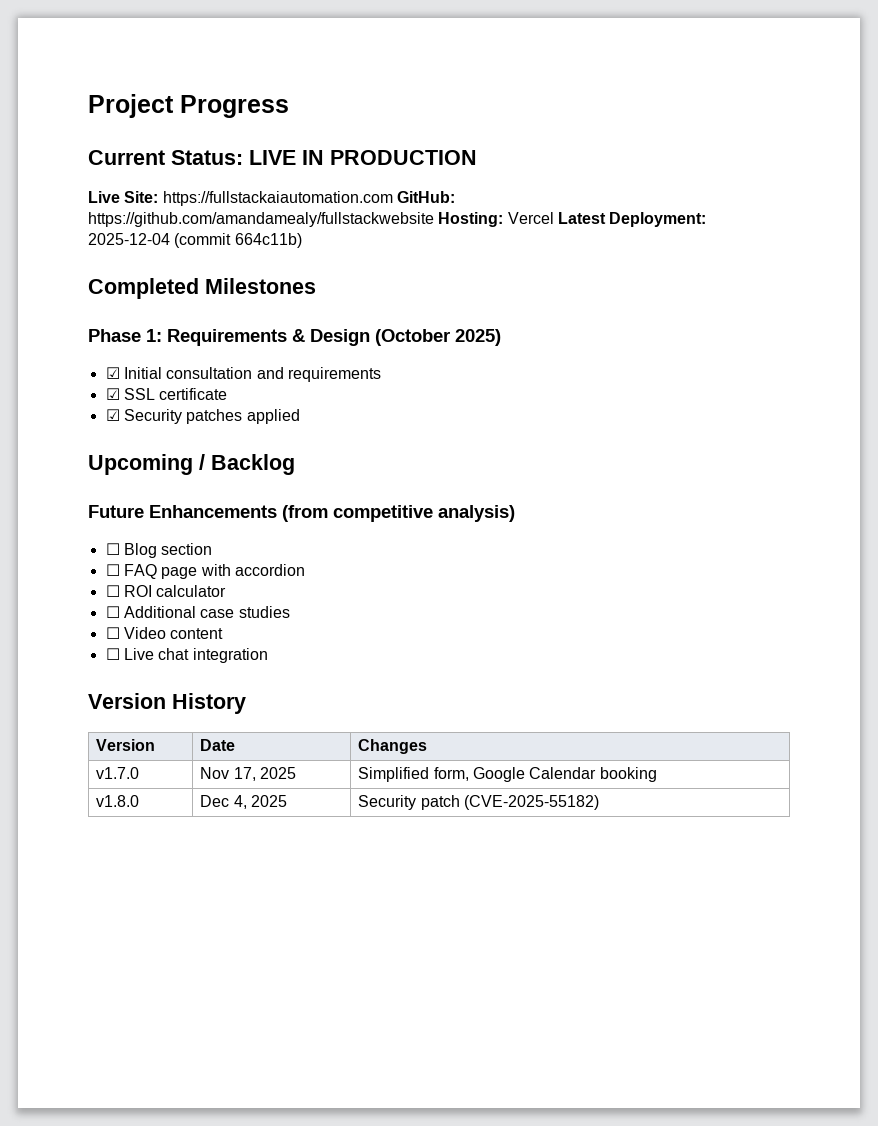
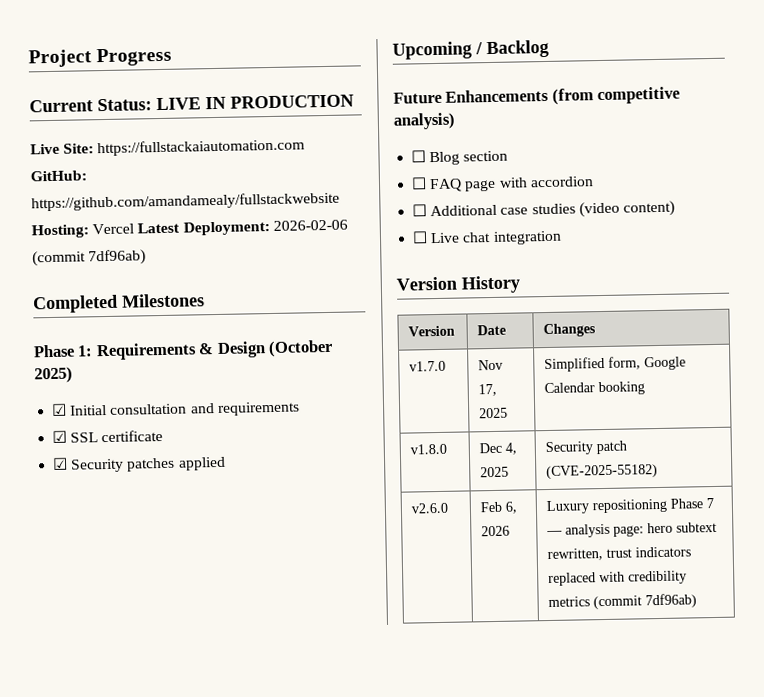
- Live Site: https://fullstackaiautomation.com GitHub: https://github.com/amandamealy/fullstackwebsite Hosting: Vercel Latest Deployment: 2025-12-04 (commit 664c11b)
+ Live Site: https://fullstackaiautomation.com GitHub: https://github.com/amandamealy/fullstackwebsite Hosting: Vercel Latest Deployment: 2026-02-06 (commit 7df96ab)
- ☐ ROI calculator
- ☐ Additional case studies
- ☐ Video content
+ ☐ Additional case studies (video content)
+ v2.6.0 | Feb 6, 2026 | Luxury repositioning Phase 7 — analysis page: hero subtext rewritten, trust indicators replaced with credibility metrics (commit 7df96ab)

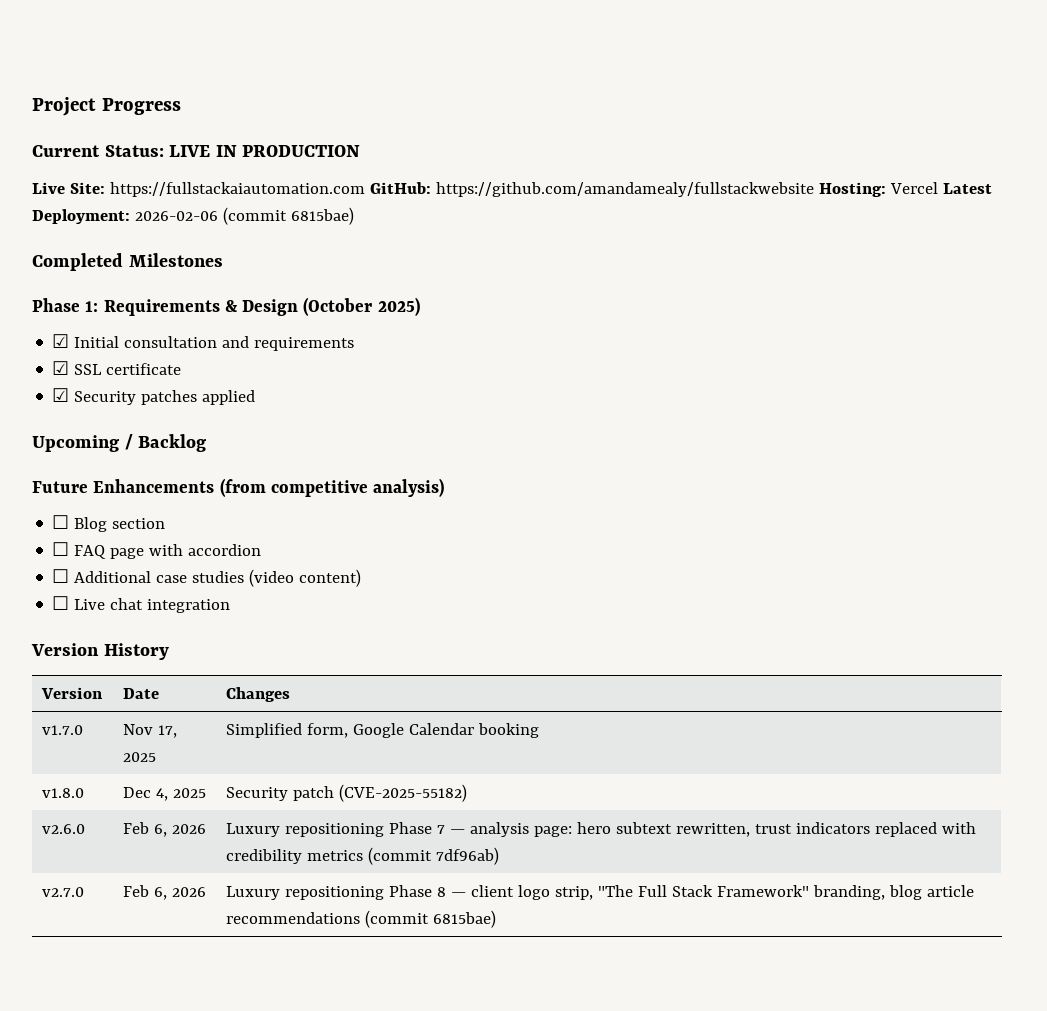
- Live Site: https://fullstackaiautomation.com GitHub: https://github.com/amandamealy/fullstackwebsite Hosting: Vercel Latest Deployment: 2026-02-06 (commit 7df96ab)
+ Live Site: https://fullstackaiautomation.com GitHub: https://github.com/amandamealy/fullstackwebsite Hosting: Vercel Latest Deployment: 2026-02-06 (commit 6815bae)
+ v2.7.0 | Feb 6, 2026 | Luxury repositioning Phase 8 — client logo strip, "The Full Stack Framework" branding, blog article recommendations (commit 6815bae)

